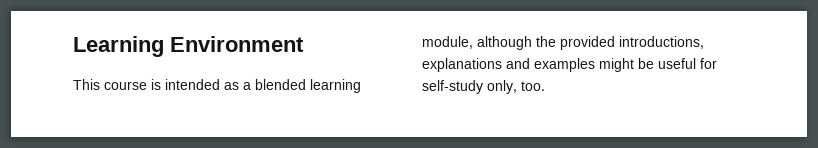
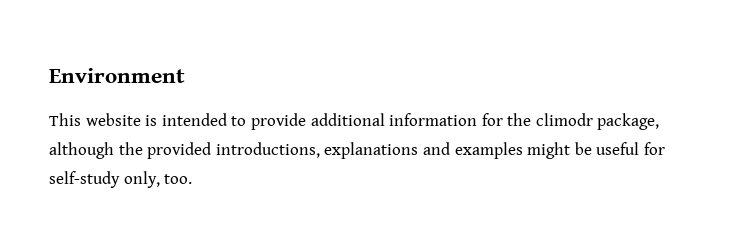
- Learning Environment
+ Environment
- This course is intended as a blended learning module, although the provided introductions, explanations and examples might be useful for self-study only, too.
+ This website is intended to provide additional information for the climodr package, although the provided introductions, explanations and examples might be useful for self-study only, too.

